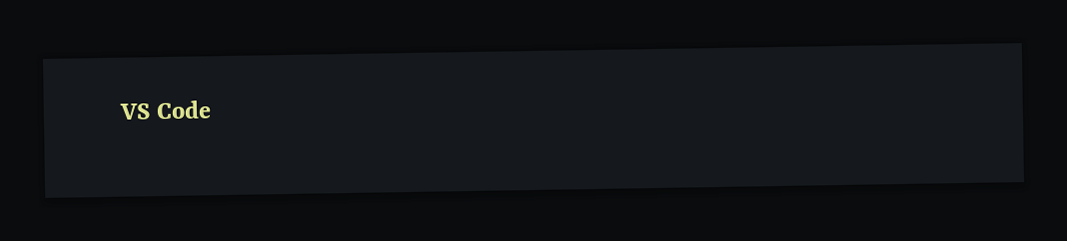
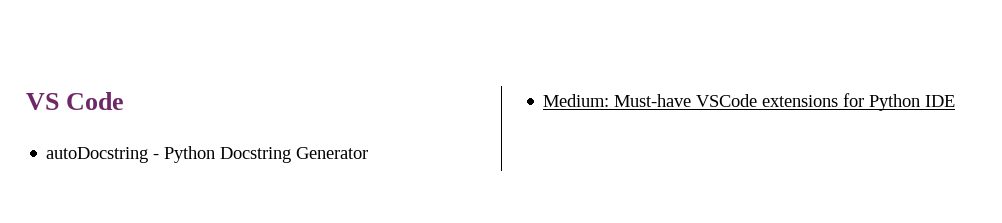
+ autoDocstring - Python Docstring Generator
+ Medium: Must-have VSCode extensions for Python IDE

